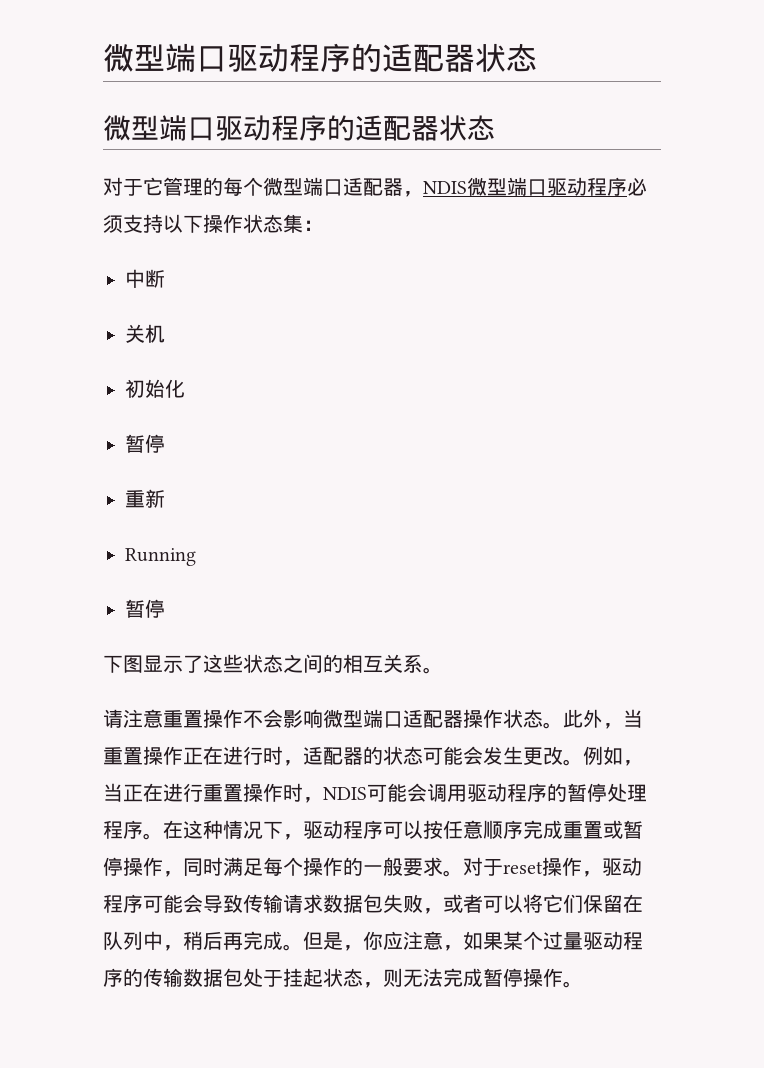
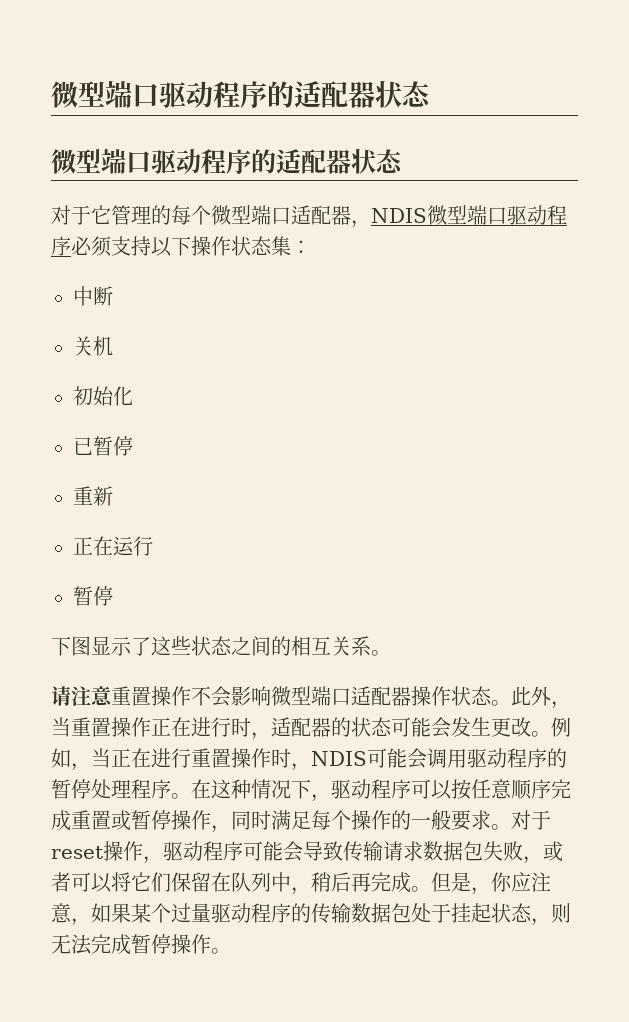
  初始化
- 暂停
+ 已暂停
- Running
+ 正在运行

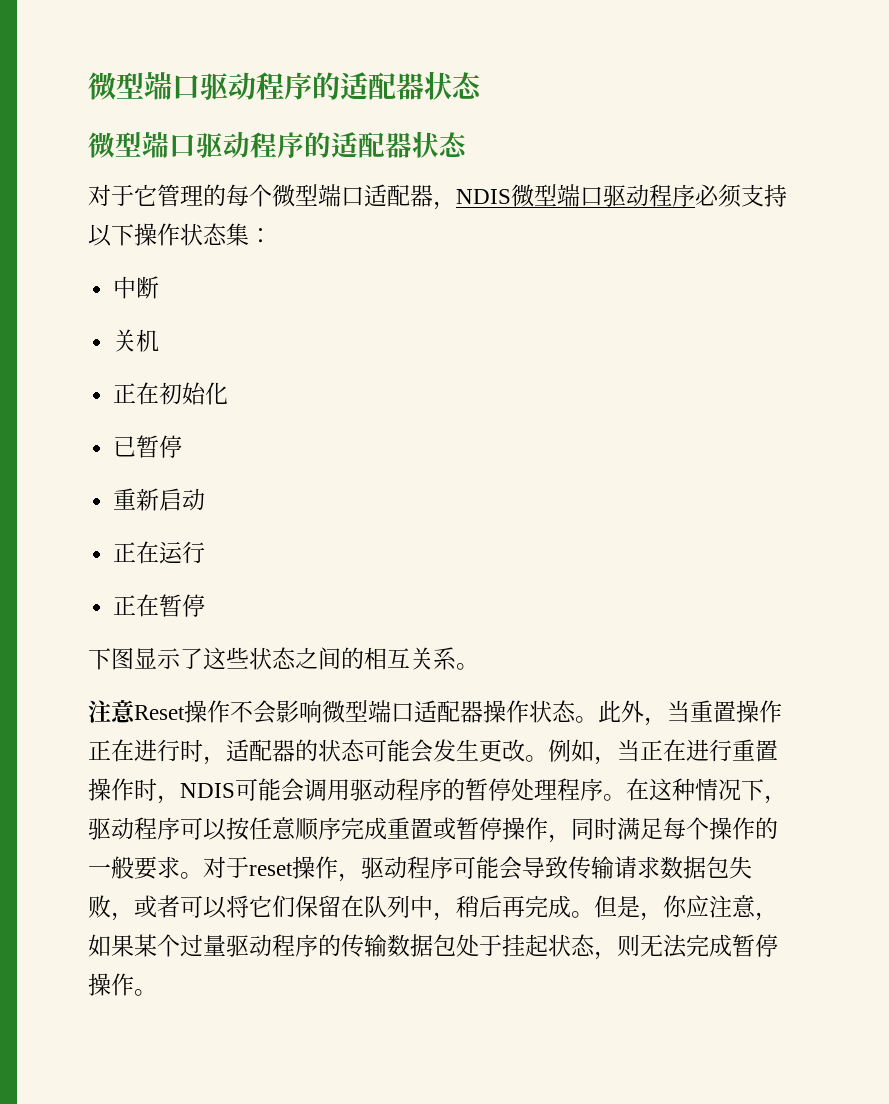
- 初始化
+ 正在初始化
- 重新
+ 重新启动
  正在运行
- 暂停
+ 正在暂停
- 请注意重置操作不会影响微型端口适配器操作状态。
+ 注意Reset操作不会影响微型端口适配器操作状态。

